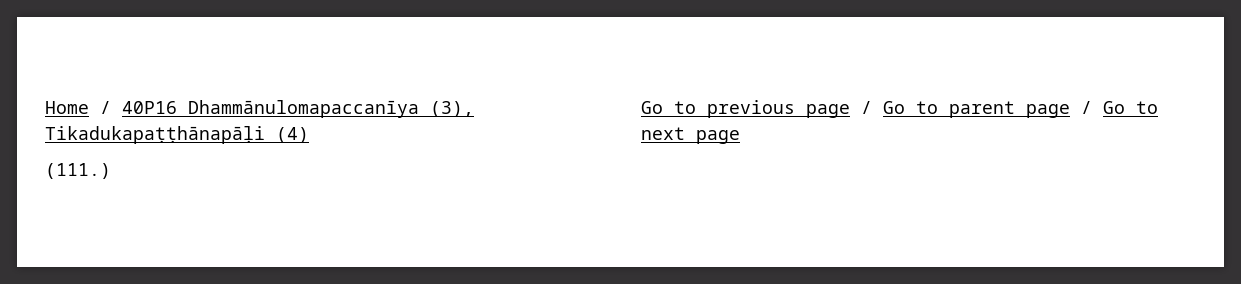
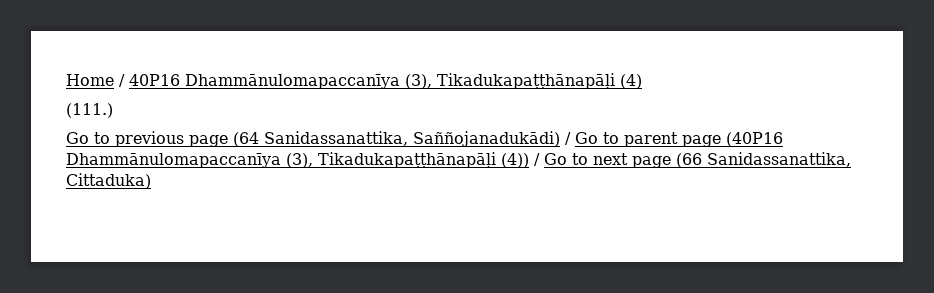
- Go to previous page / Go to parent page / Go to next page
+ Go to previous page (64 Sanidassanattika, Saññojanadukādi) / Go to parent page (40P16 Dhammānulomapaccanīya (3), Tikadukapaṭṭhānapāḷi (4)) / Go to next page (66 Sanidassanattika, Cittaduka)

